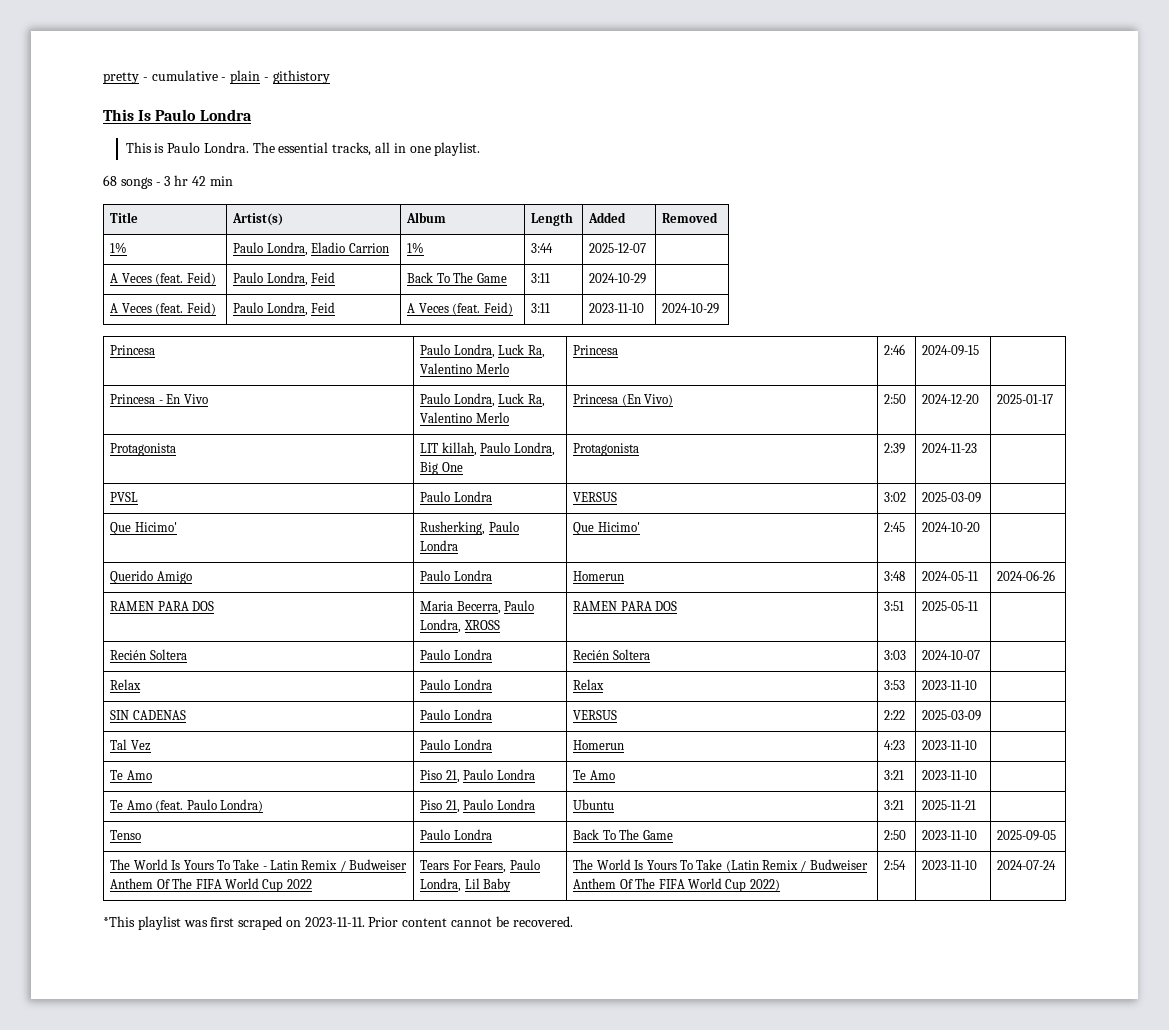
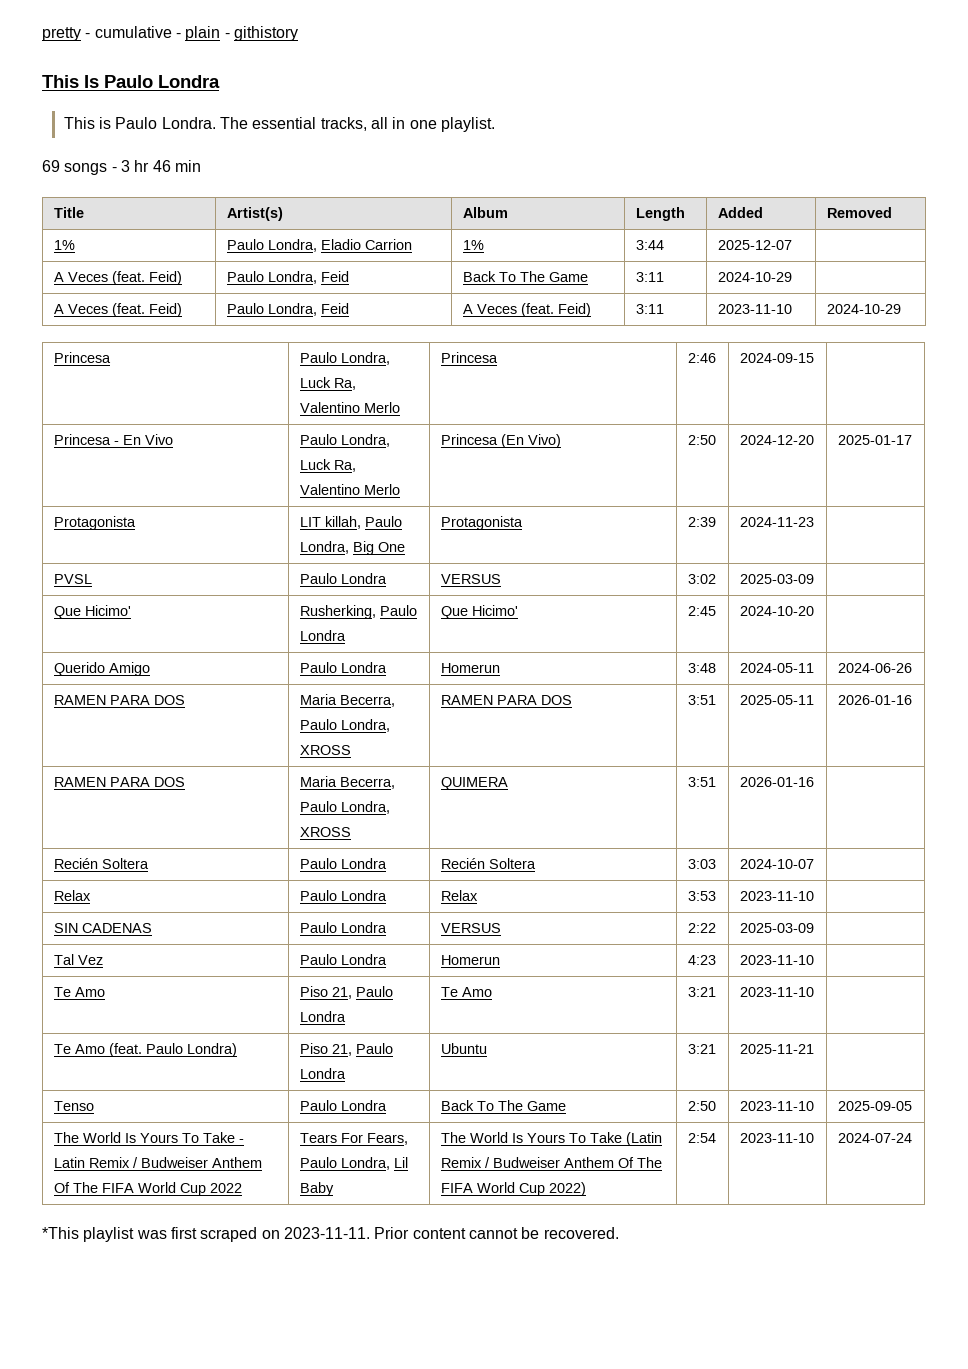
- 68 songs - 3 hr 42 min
+ 69 songs - 3 hr 46 min
- RAMEN PARA DOS | Maria Becerra, Paulo Londra, XROSS | RAMEN PARA DOS | 3:51 | 2025-05-11 |
+ RAMEN PARA DOS | Maria Becerra, Paulo Londra, XROSS | RAMEN PARA DOS | 3:51 | 2025-05-11 | 2026-01-16
+ RAMEN PARA DOS | Maria Becerra, Paulo Londra, XROSS | QUIMERA | 3:51 | 2026-01-16 |

